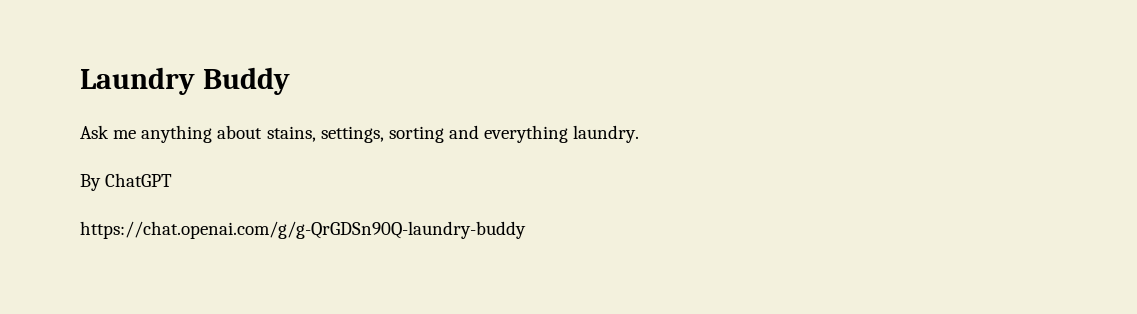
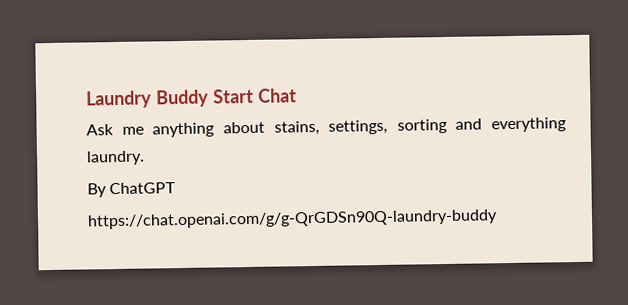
- Laundry Buddy
+ Laundry Buddy Start Chat

